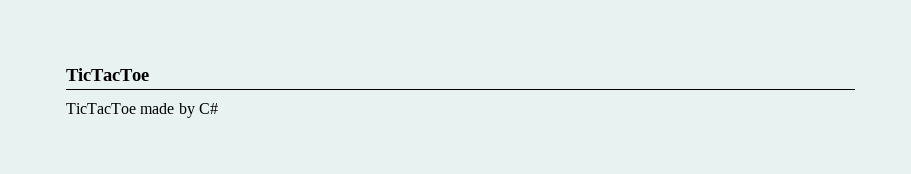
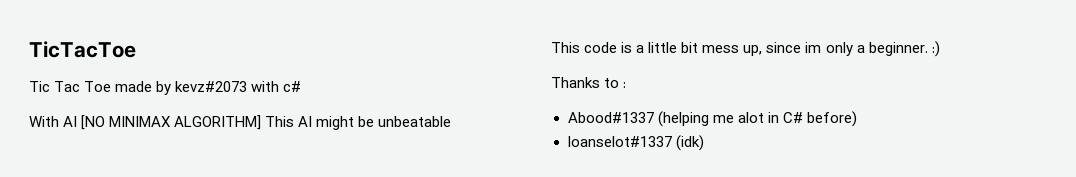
- TicTacToe made by C#
+ Tic Tac Toe made by kevz#2073 with c#
+ With AI [NO MINIMAX ALGORITHM] This AI might be unbeatable
+ This code is a little bit mess up, since im only a beginner. :)
+ Thanks to :
+ Abood#1337 (helping me alot in C# before)
+ loanselot#1337 (idk)

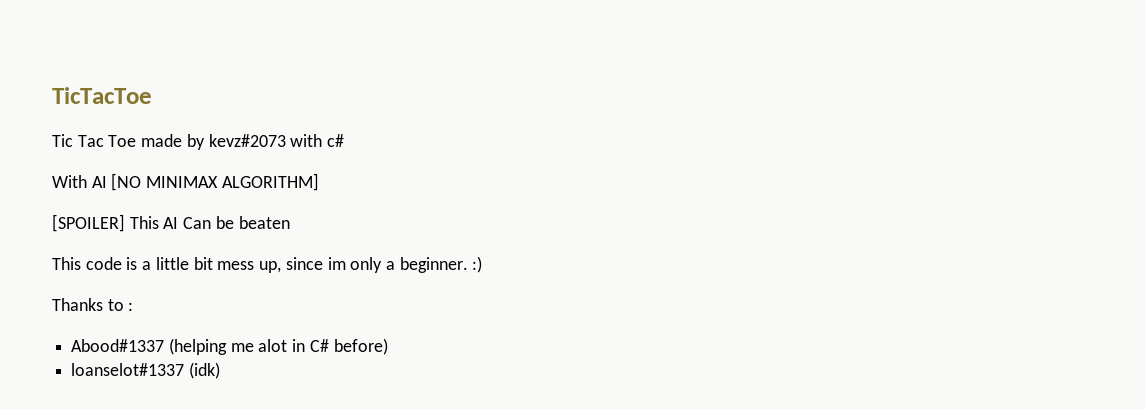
- With AI [NO MINIMAX ALGORITHM] This AI might be unbeatable
+ With AI [NO MINIMAX ALGORITHM]
+ [SPOILER] This AI Can be beaten

